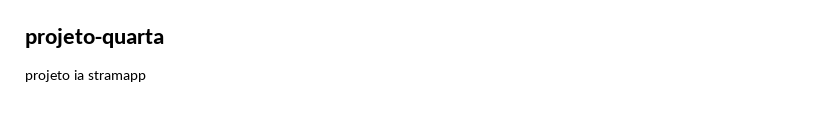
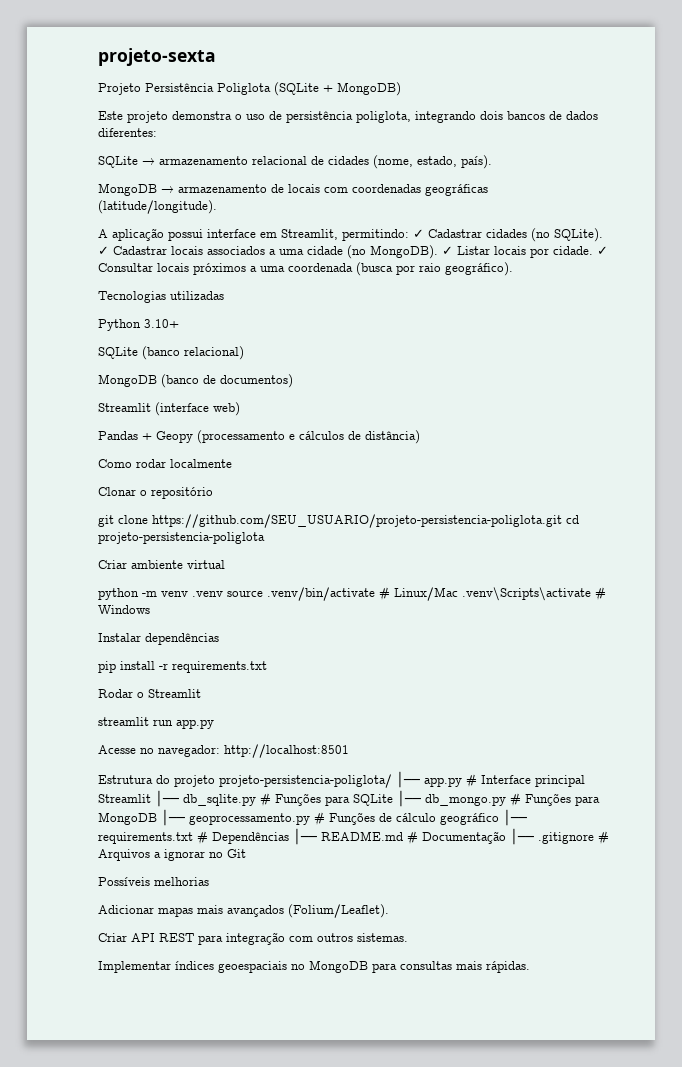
- projeto-quarta
- projeto ia stramapp
+ projeto-sexta
+ Projeto Persistência Poliglota (SQLite + MongoDB)
+ Este projeto demonstra o uso de persistência poliglota, integrando dois bancos de dados diferentes:
+ SQLite → armazenamento relacional de cidades (nome, estado, país).
+ MongoDB → armazenamento de locais com coordenadas geográficas (latitude/longitude).
+ A aplicação possui interface em Streamlit, permitindo: ✓ Cadastrar cidades (no SQLite). ✓ Cadastrar locais associados a uma cidade (no MongoDB). ✓ Listar locais por cidade. ✓ Consultar locais próximos a uma coordenada (busca por raio geográfico).
+ Tecnologias utilizadas
+ Python 3.10+
+ SQLite (banco relacional)
+ MongoDB (banco de documentos)
+ Streamlit (interface web)
+ Pandas + Geopy (processamento e cálculos de distância)
+ Como rodar localmente
+ Clonar o repositório
+ git clone https://github.com/SEU_USUARIO/projeto-persistencia-poliglota.git cd projeto-persistencia-poliglota
+ Criar ambiente virtual
+ python -m venv .venv source .venv/bin/activate # Linux/Mac .venv\Scripts\activate # Windows
+ Instalar dependências
+ pip install -r requirements.txt
+ Rodar o Streamlit
+ streamlit run app.py
+ Acesse no navegador: http://localhost:8501
+ Estrutura do projeto projeto-persistencia-poliglota/ │── app.py # Interface principal Streamlit │── db_sqlite.py # Funções para SQLite │── db_mongo.py # Funções para MongoDB │── geoprocessamento.py # Funções de cálculo geográfico │── requirements.txt # Dependências │── README.md # Documentação │── .gitignore # Arquivos a ignorar no Git
+ Possíveis melhorias
+ Adicionar mapas mais avançados (Folium/Leaflet).
+ Criar API REST para integração com outros sistemas.
+ Implementar índices geoespaciais no MongoDB para consultas mais rápidas.

